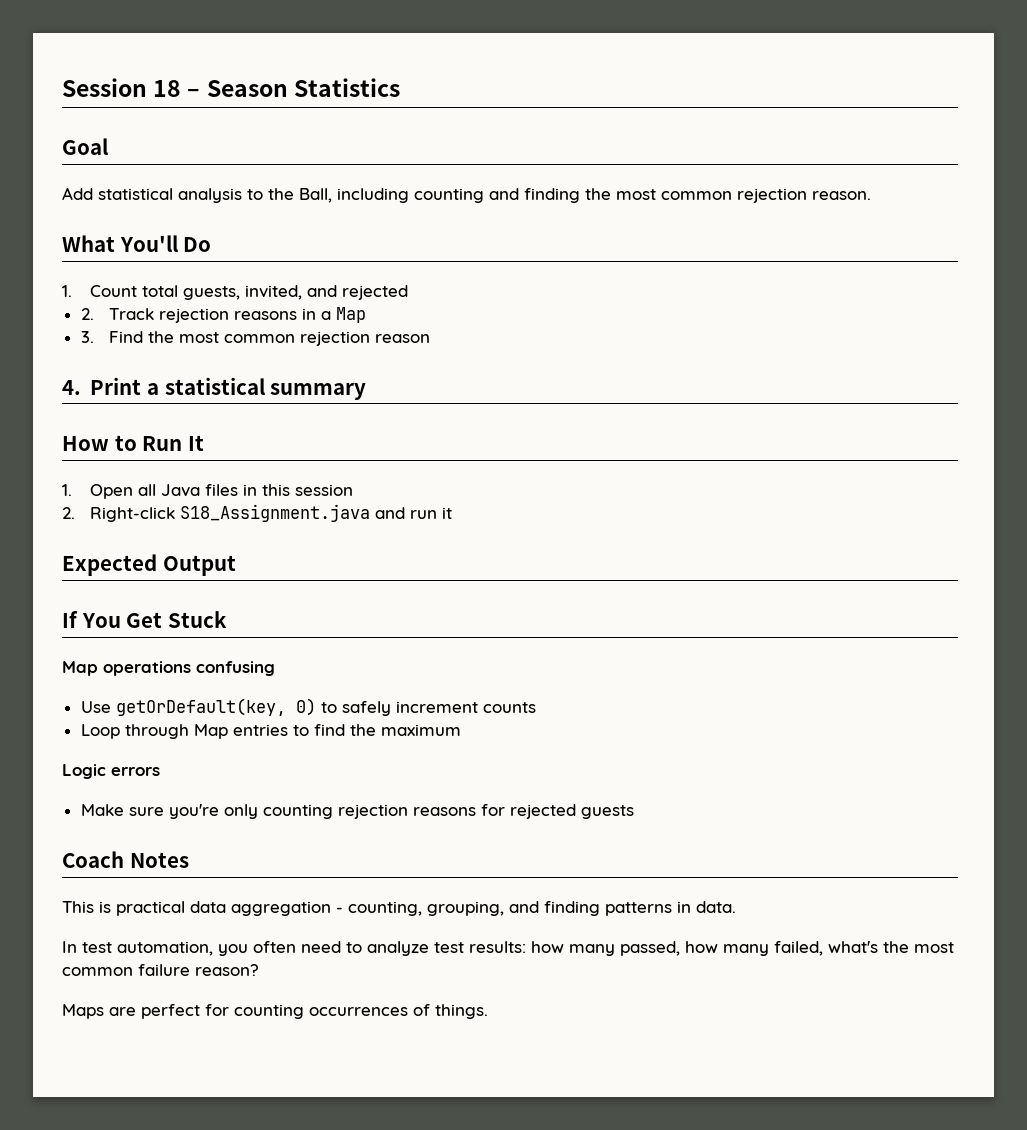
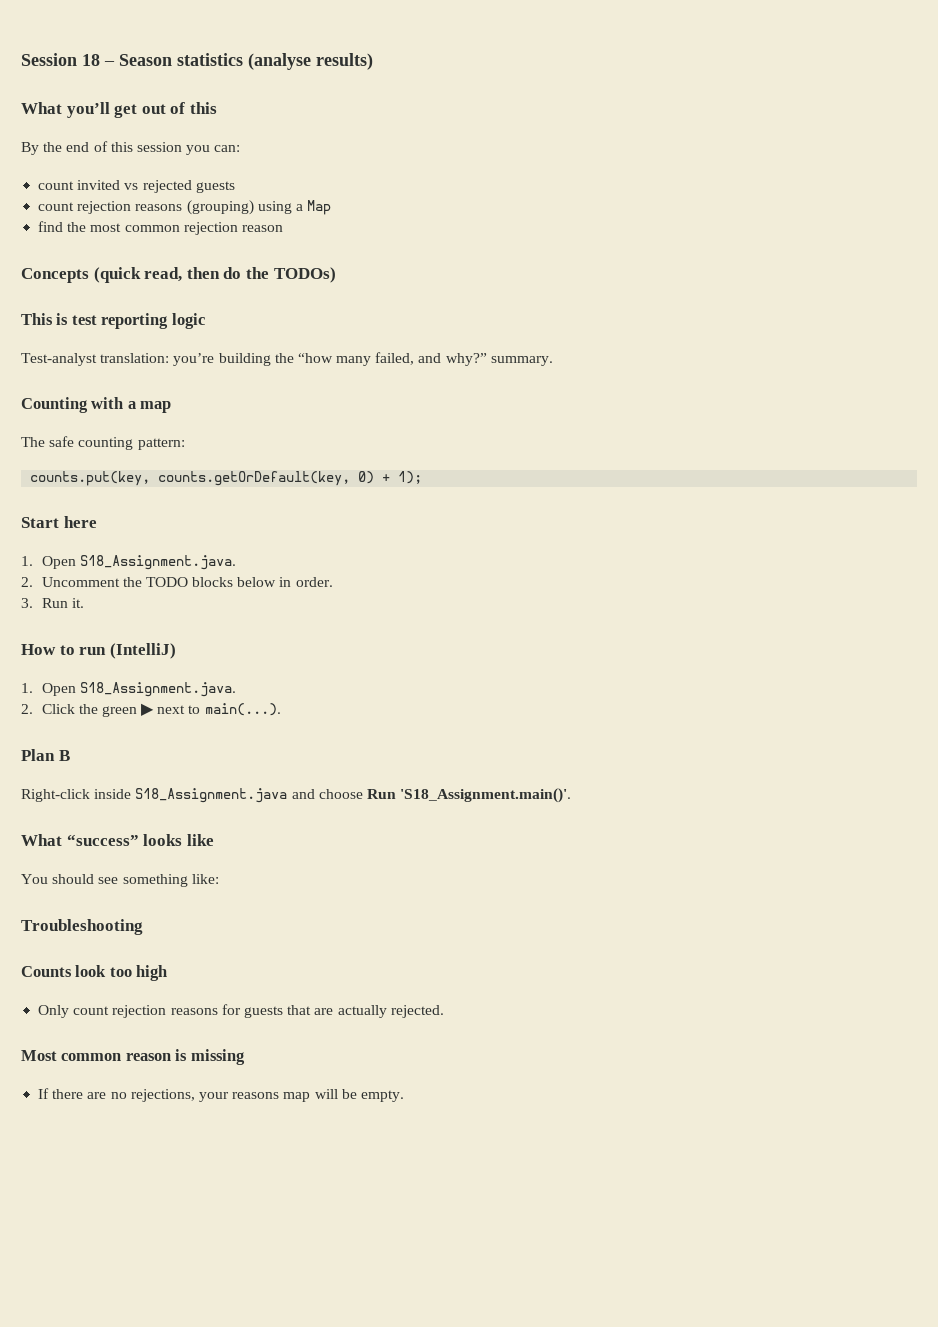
- Session 18 – Season Statistics
- Goal
- Add statistical analysis to the Ball, including counting and finding the most common rejection reason.
- What You'll Do
- 1. Count total guests, invited, and rejected
- 2. Track rejection reasons in a Map
+ Session 18 – Season statistics (analyse results)
+ What you’ll get out of this
+ By the end of this session you can:
+ count invited vs rejected guests
+ count rejection reasons (grouping) using a Map
- 3. Find the most common rejection reason
+ find the most common rejection reason
- 4. Print a statistical summary
+ Concepts (quick read, then do the TODOs)
+ This is test reporting logic
+ Test-analyst translation: you’re building the “how many failed, and why?” summary.
+ Counting with a map
+ The safe counting pattern:
+ counts.put(key, counts.getOrDefault(key, 0) + 1);
+ Start here
+ 1. Open S18_Assignment.java.
+ 2. Uncomment the TODO blocks below in order.
+ 3. Run it.
- How to Run It
- 1. Open all Java files in this session
- 2. Right-click S18_Assignment.java and run it
- Expected Output
- If You Get Stuck
- Map operations confusing
- Use getOrDefault(key, 0) to safely increment counts
- Loop through Map entries to find the maximum
- Logic errors
- Make sure you're only counting rejection reasons for rejected guests
- Coach Notes
- This is practical data aggregation - counting, grouping, and finding patterns in data.
- In test automation, you often need to analyze test results: how many passed, how many failed, what's the most common failure reason?
- Maps are perfect for counting occurrences of things.
+ How to run (IntelliJ)
+ 1. Open S18_Assignment.java.
+ 2. Click the green ▶ next to main(...).
+ Plan B
+ Right-click inside S18_Assignment.java and choose Run 'S18_Assignment.main()'.
+ What “success” looks like
+ You should see something like:
+ Troubleshooting
+ Counts look too high
+ Only count rejection reasons for guests that are actually rejected.
+ Most common reason is missing
+ If there are no rejections, your reasons map will be empty.

